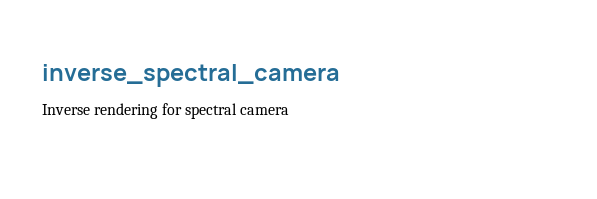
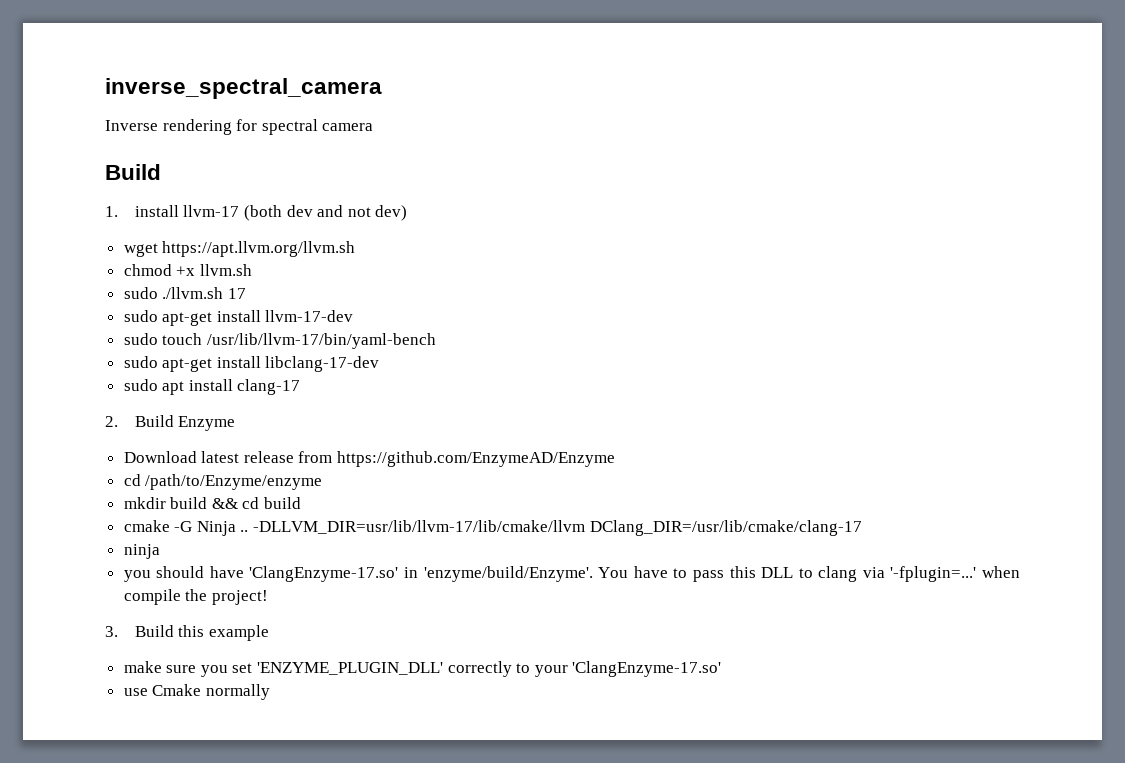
  Inverse rendering for spectral camera
+ Build
+ 1. install llvm-17 (both dev and not dev)
+ wget https://apt.llvm.org/llvm.sh
+ chmod +x llvm.sh
+ sudo ./llvm.sh 17
+ sudo apt-get install llvm-17-dev
+ sudo touch /usr/lib/llvm-17/bin/yaml-bench
+ sudo apt-get install libclang-17-dev
+ sudo apt install clang-17
+ 2. Build Enzyme
+ Download latest release from https://github.com/EnzymeAD/Enzyme
+ cd /path/to/Enzyme/enzyme
+ mkdir build && cd build
+ cmake -G Ninja .. -DLLVM_DIR=usr/lib/llvm-17/lib/cmake/llvm DClang_DIR=/usr/lib/cmake/clang-17
+ ninja
+ you should have 'ClangEnzyme-17.so' in 'enzyme/build/Enzyme'. You have to pass this DLL to clang via '-fplugin=...' when compile the project!
+ 3. Build this example
+ make sure you set 'ENZYME_PLUGIN_DLL' correctly to your 'ClangEnzyme-17.so'
+ use Cmake normally

